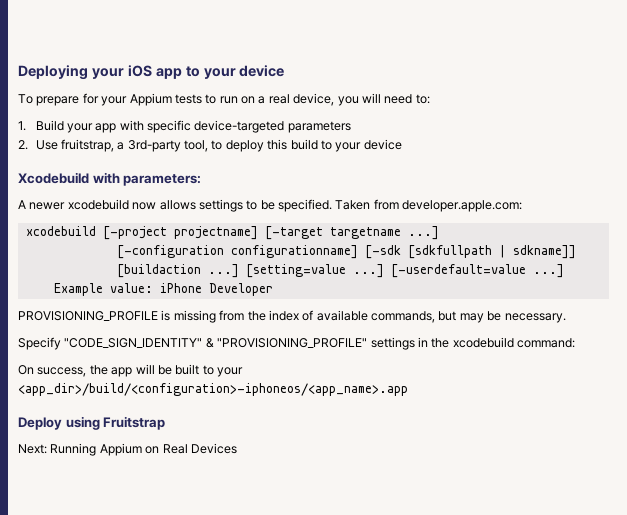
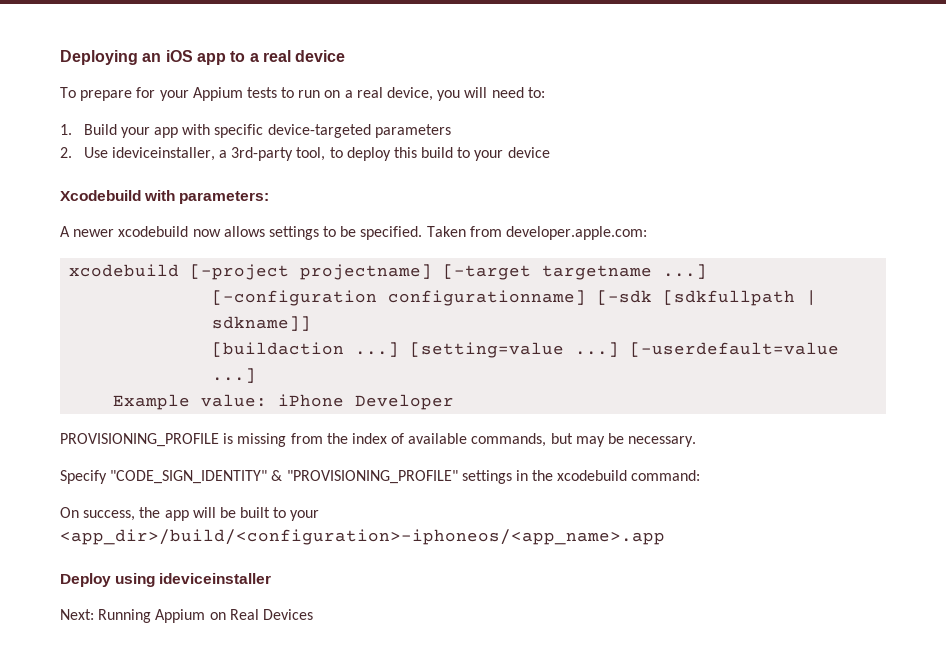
- Deploying your iOS app to your device
+ Deploying an iOS app to a real device
- 2. Use fruitstrap, a 3rd-party tool, to deploy this build to your device
+ 2. Use ideviceinstaller, a 3rd-party tool, to deploy this build to your device
- Deploy using Fruitstrap
+ Deploy using ideviceinstaller

